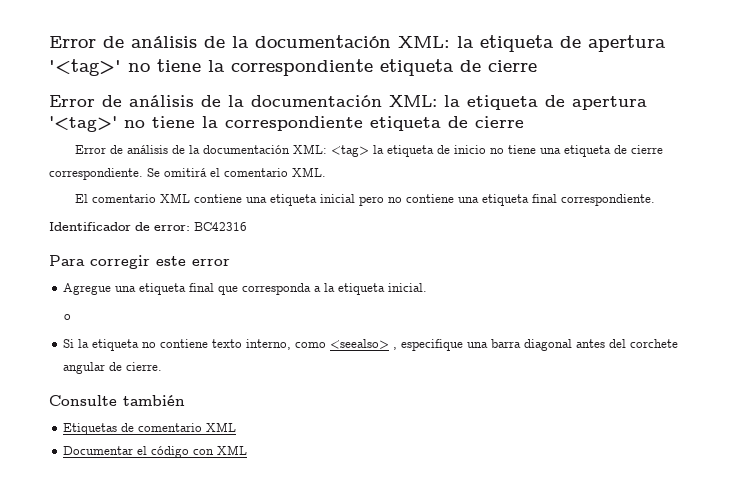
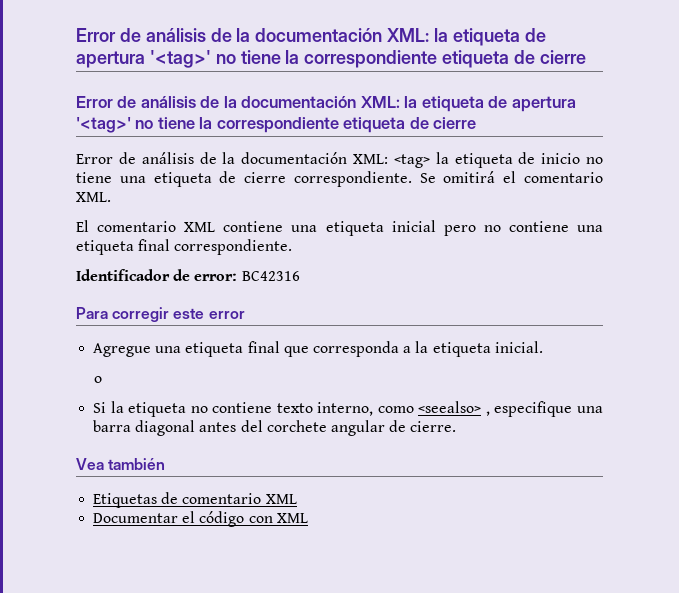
- Consulte también
+ Vea también

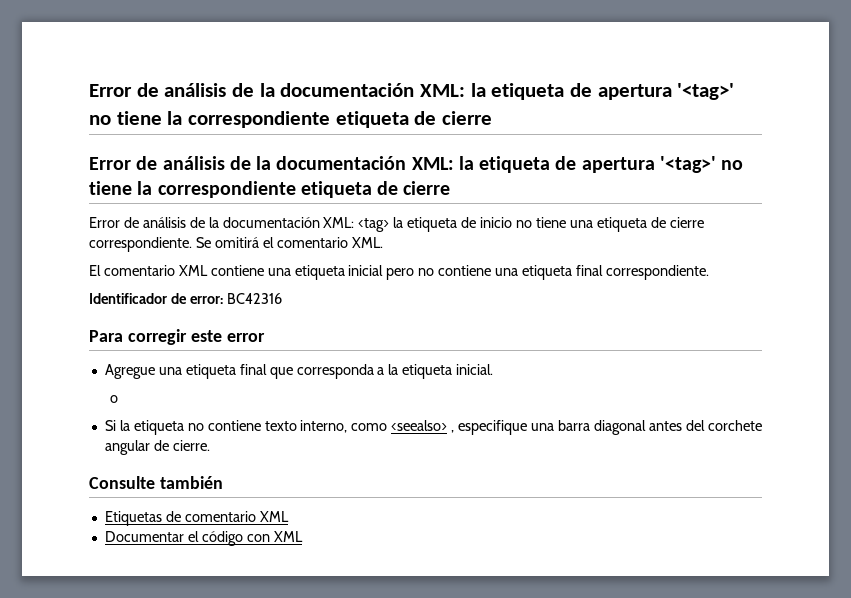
- Vea también
+ Consulte también

